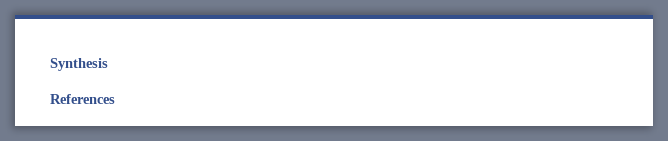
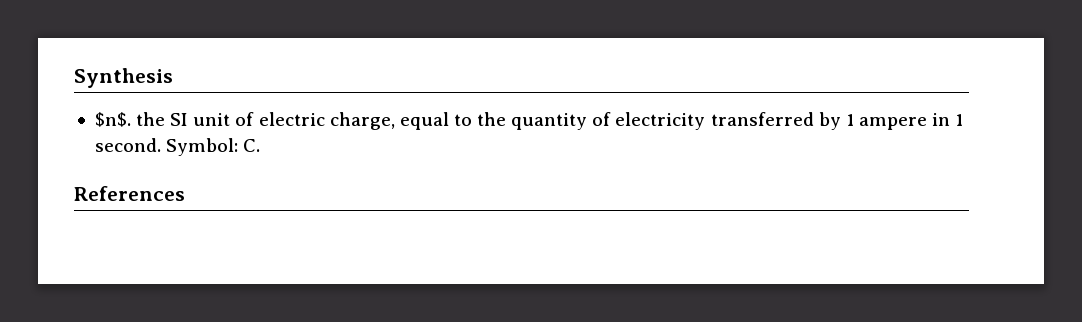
+ $n$. the SI unit of electric charge, equal to the quantity of electricity transferred by 1 ampere in 1 second. Symbol: C.

